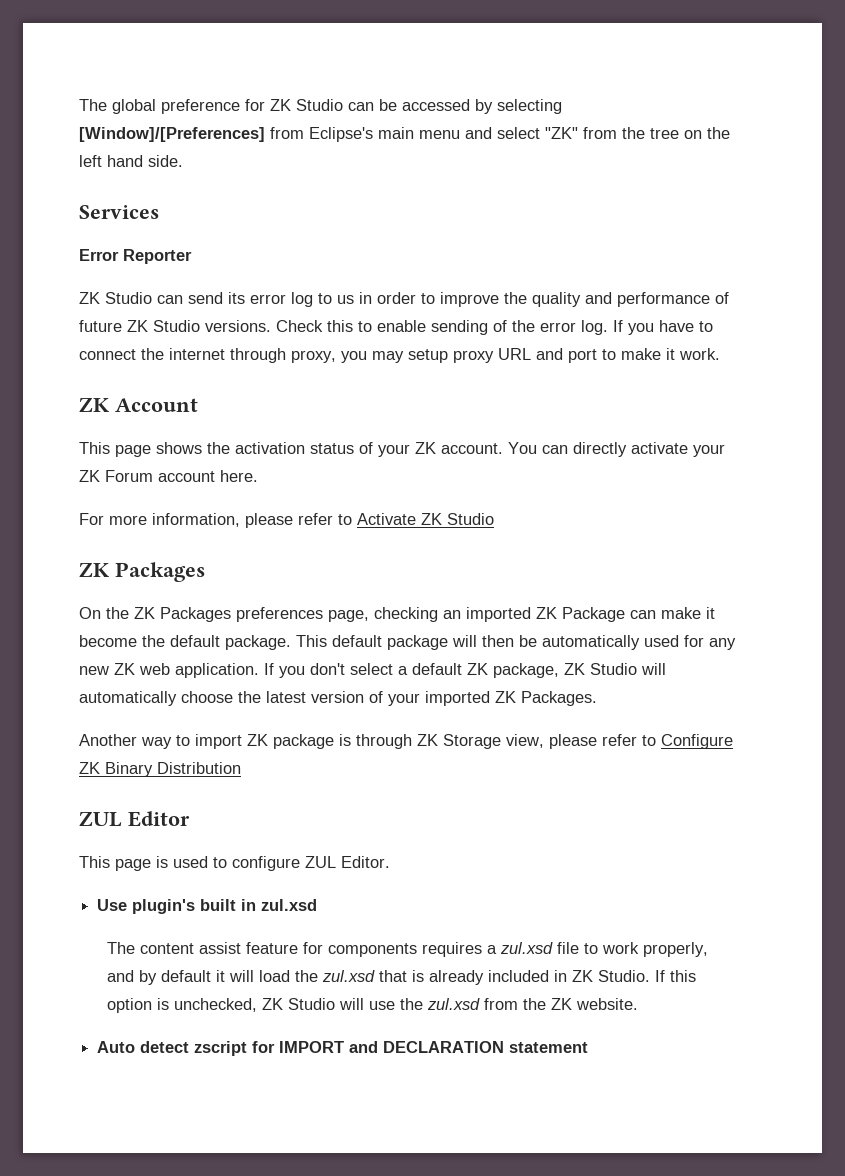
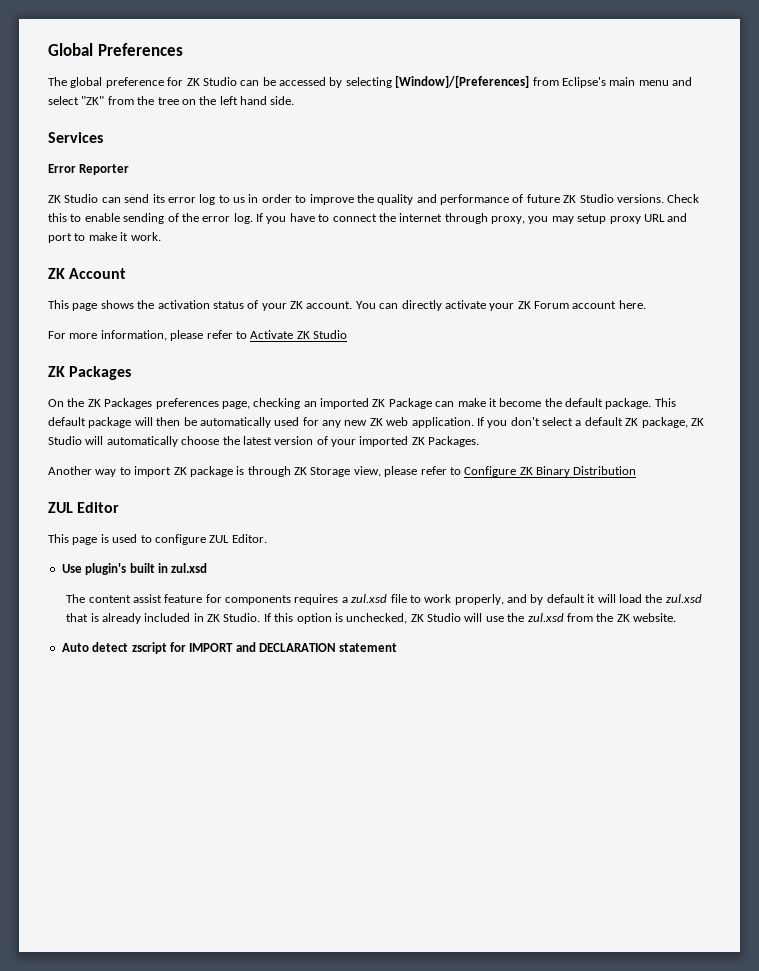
+ Global Preferences

